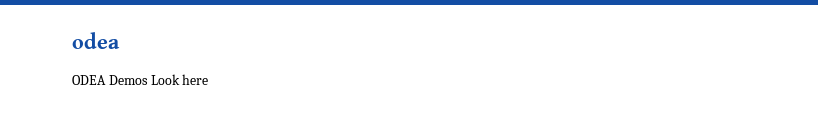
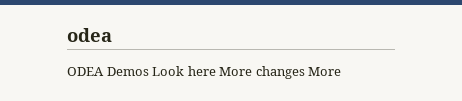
- ODEA Demos Look here
+ ODEA Demos Look here More changes More

